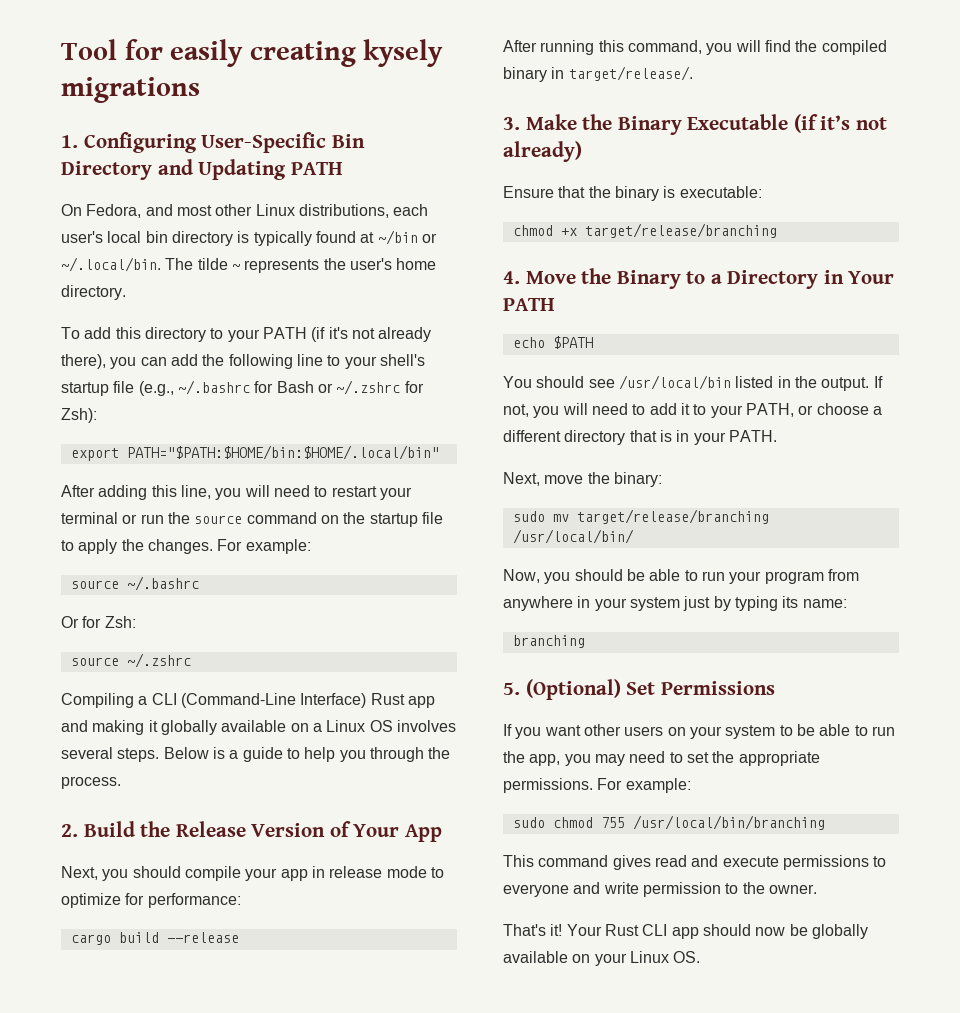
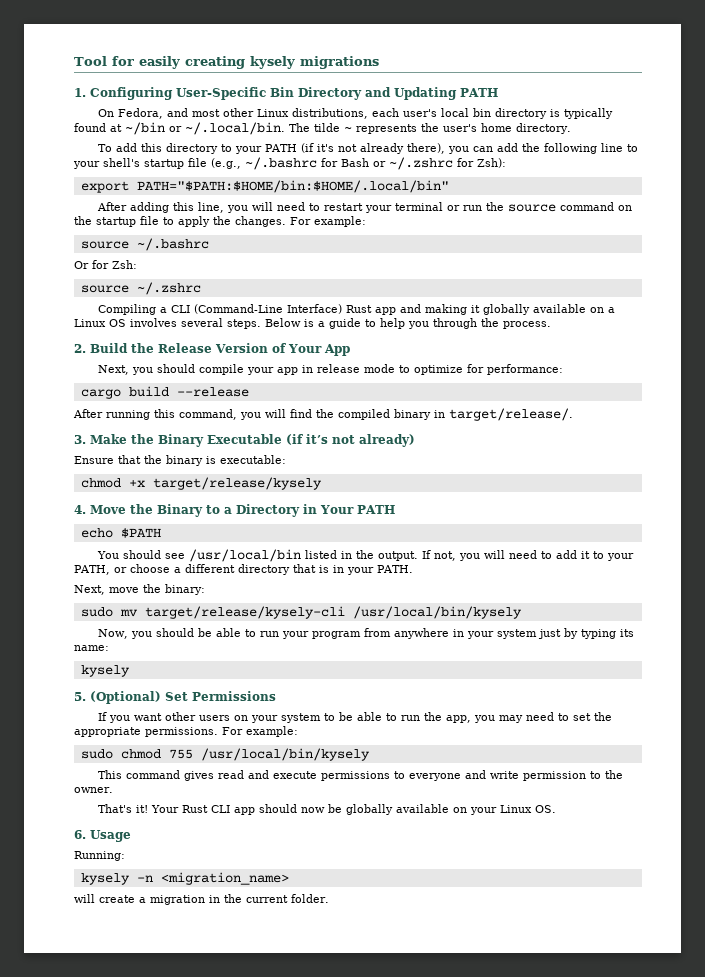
- chmod +x target/release/branching
+ chmod +x target/release/kysely
- sudo mv target/release/branching /usr/local/bin/
+ sudo mv target/release/kysely-cli /usr/local/bin/kysely
  Now, you should be able to run your program from anywhere in your system just by typing its name:
- branching
+ kysely
- sudo chmod 755 /usr/local/bin/branching
+ sudo chmod 755 /usr/local/bin/kysely
+ 6. Usage
+ Running:
+ kysely -n <migration_name>
+ will create a migration in the current folder.

